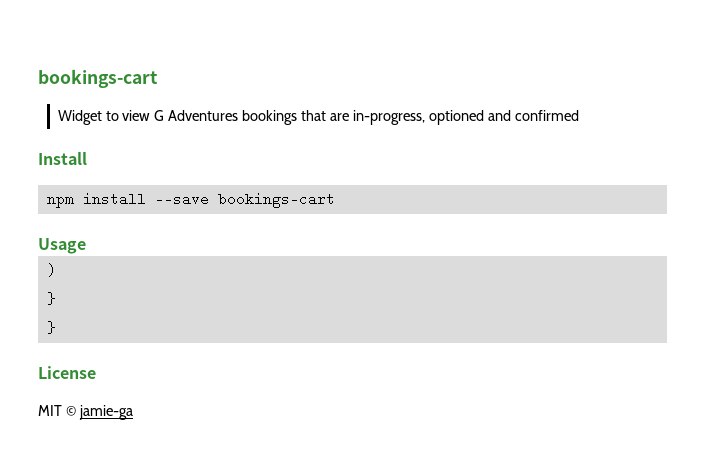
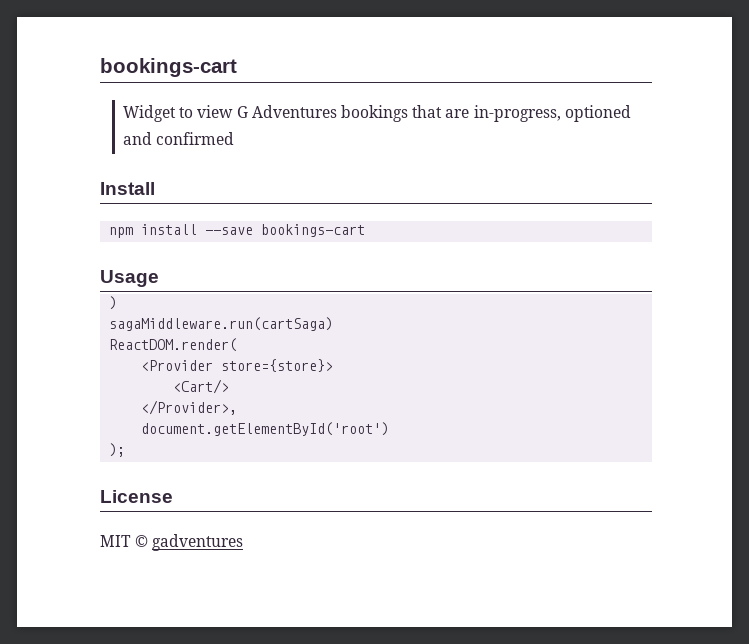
  )
- }
- }
+ sagaMiddleware.run(cartSaga)
+ ReactDOM.render(
+ <Provider store={store}>
+ <Cart/>
+ </Provider>,
+ document.getElementById('root')
+ );
- MIT © jamie-ga
+ MIT © gadventures

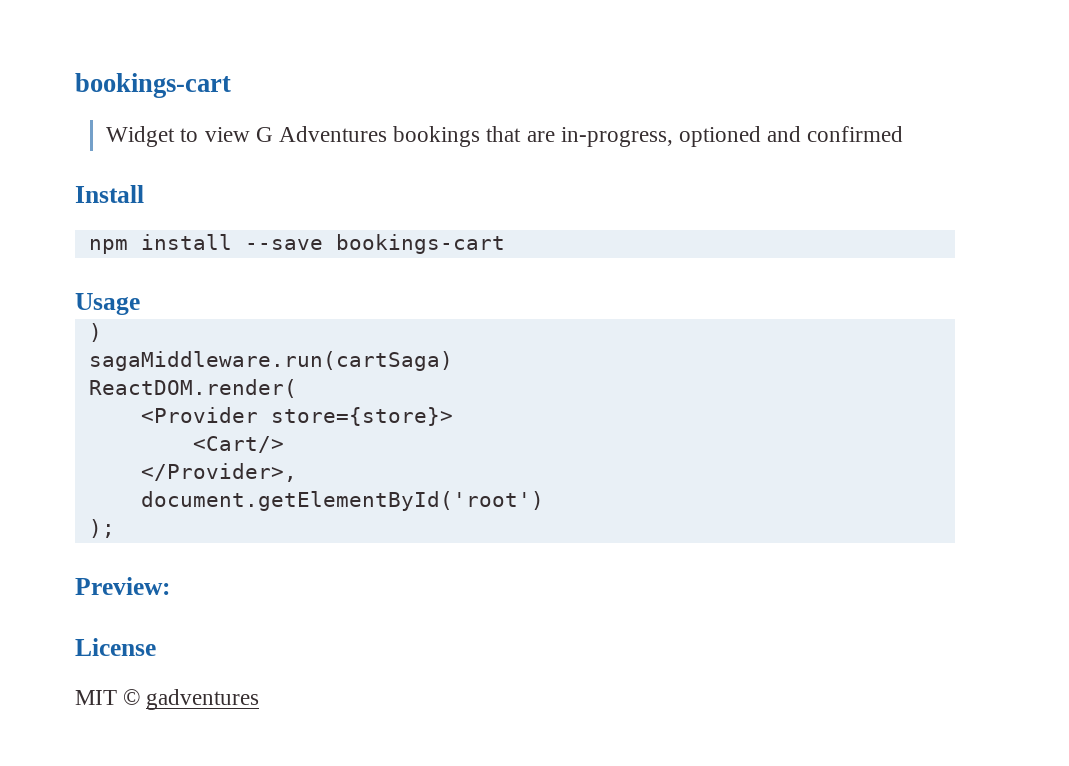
+ Preview:

